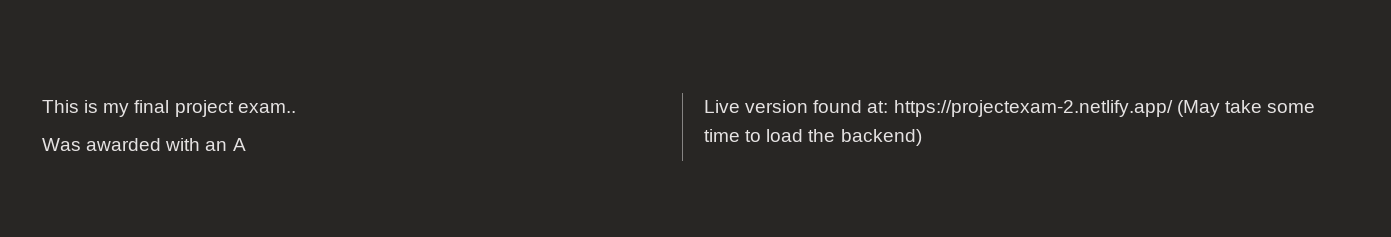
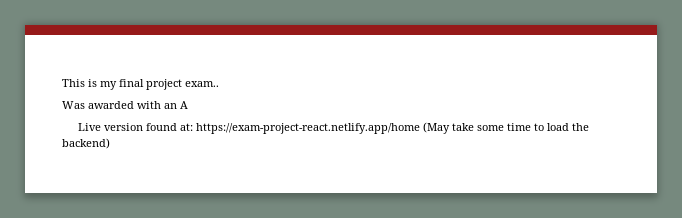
- Live version found at: https://projectexam-2.netlify.app/ (May take some time to load the backend)
+ Live version found at: https://exam-project-react.netlify.app/home (May take some time to load the backend)

